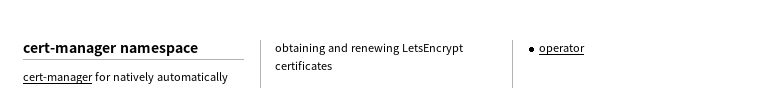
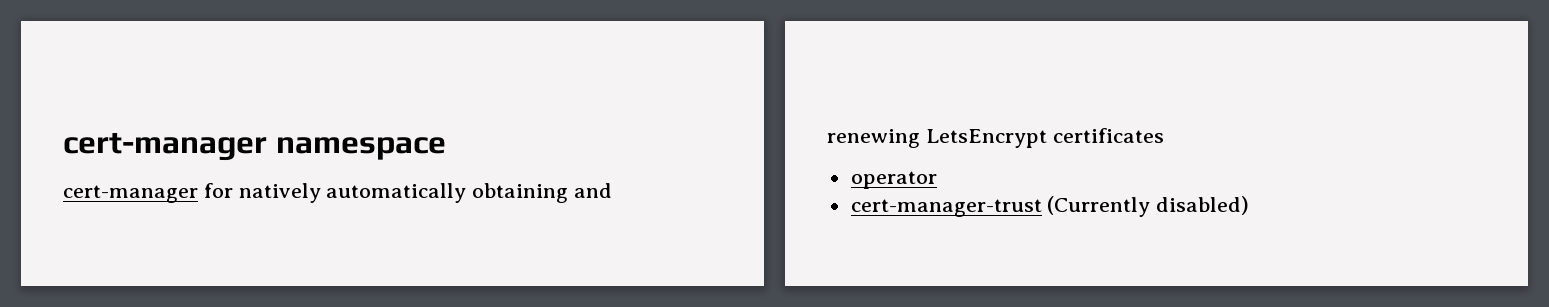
+ cert-manager-trust (Currently disabled)

